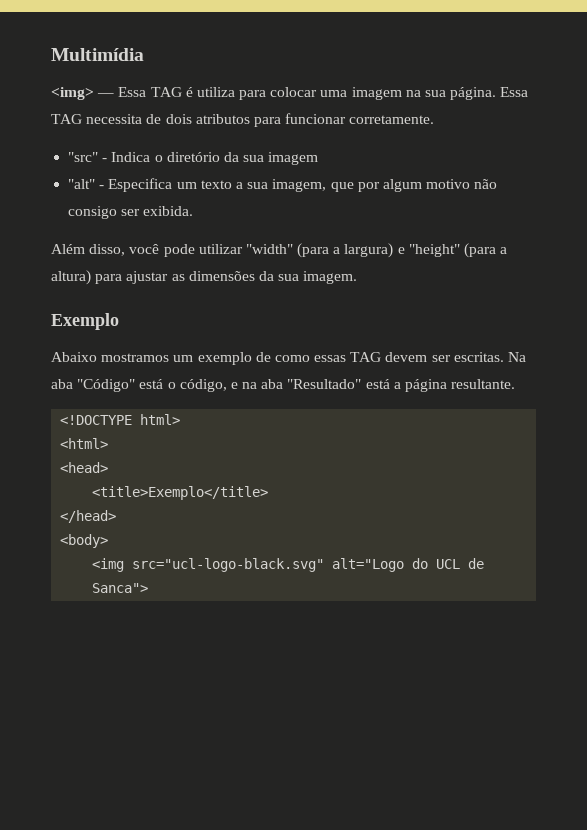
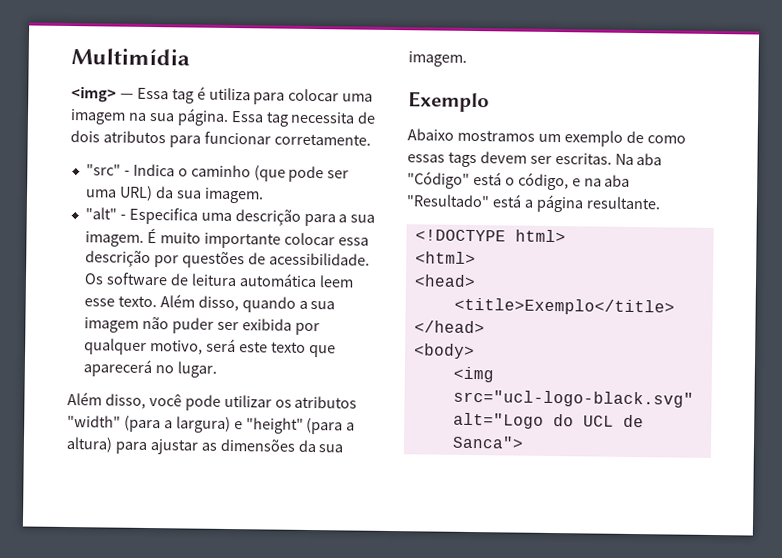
- <img> — Essa TAG é utiliza para colocar uma imagem na sua página.
+ <img> — Essa tag é utiliza para colocar uma imagem na sua página.
- Essa TAG necessita de dois atributos para funcionar corretamente.
+ Essa tag necessita de dois atributos para funcionar corretamente.
- "src" - Indica o diretório da sua imagem
+ "src" - Indica o caminho (que pode ser uma URL) da sua imagem.
- "alt" - Especifica um texto a sua imagem, que por algum motivo não consigo ser exibida.
+ "alt" - Especifica uma descrição para a sua imagem. É muito importante colocar essa descrição por questões de acessibilidade. Os software de leitura automática leem esse texto. Além disso, quando a sua imagem não puder ser exibida por qualquer motivo, será este texto que aparecerá no lugar.
- Além disso, você pode utilizar "width" (para a largura) e "height" (para a altura) para ajustar as dimensões da sua imagem.
+ Além disso, você pode utilizar os atributos "width" (para a largura) e "height" (para a altura) para ajustar as dimensões da sua imagem.
- Abaixo mostramos um exemplo de como essas TAG devem ser escritas.
+ Abaixo mostramos um exemplo de como essas tags devem ser escritas.

